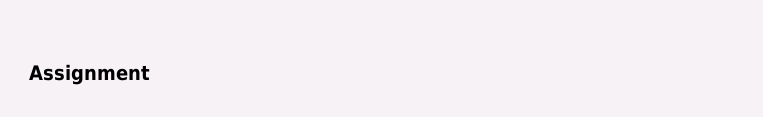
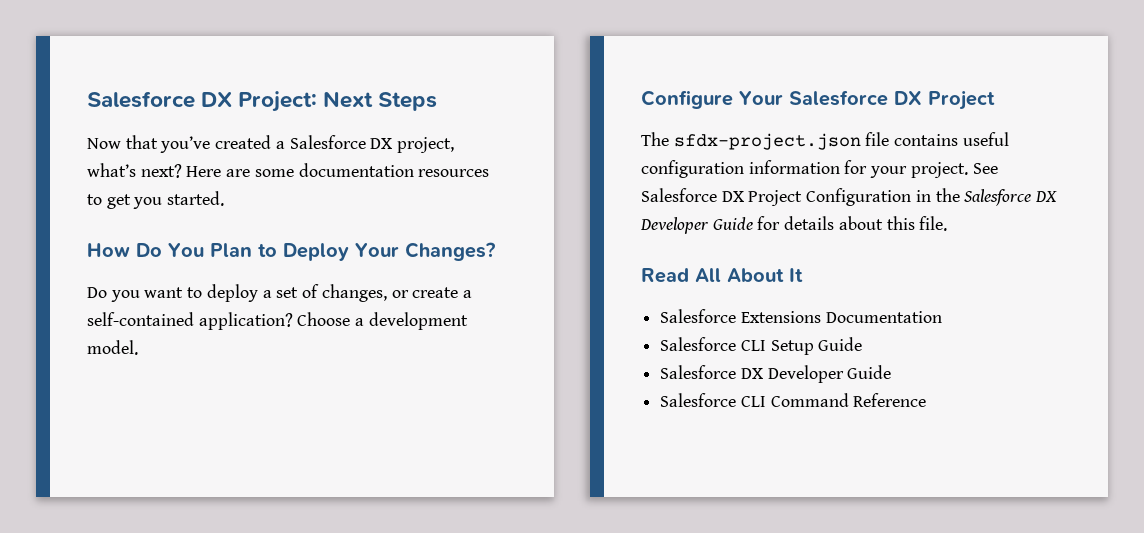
- Assignment
+ Salesforce DX Project: Next Steps
+ Now that you’ve created a Salesforce DX project, what’s next? Here are some documentation resources to get you started.
+ How Do You Plan to Deploy Your Changes?
+ Do you want to deploy a set of changes, or create a self-contained application? Choose a development model.
+ Configure Your Salesforce DX Project
+ The sfdx-project.json file contains useful configuration information for your project. See Salesforce DX Project Configuration in the Salesforce DX Developer Guide for details about this file.
+ Read All About It
+ Salesforce Extensions Documentation
+ Salesforce CLI Setup Guide
+ Salesforce DX Developer Guide
+ Salesforce CLI Command Reference

